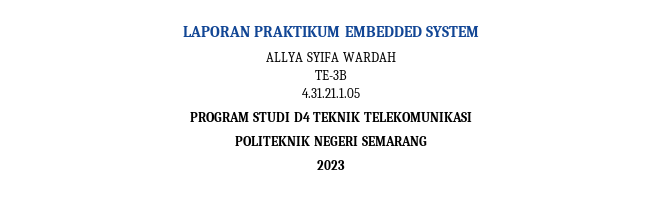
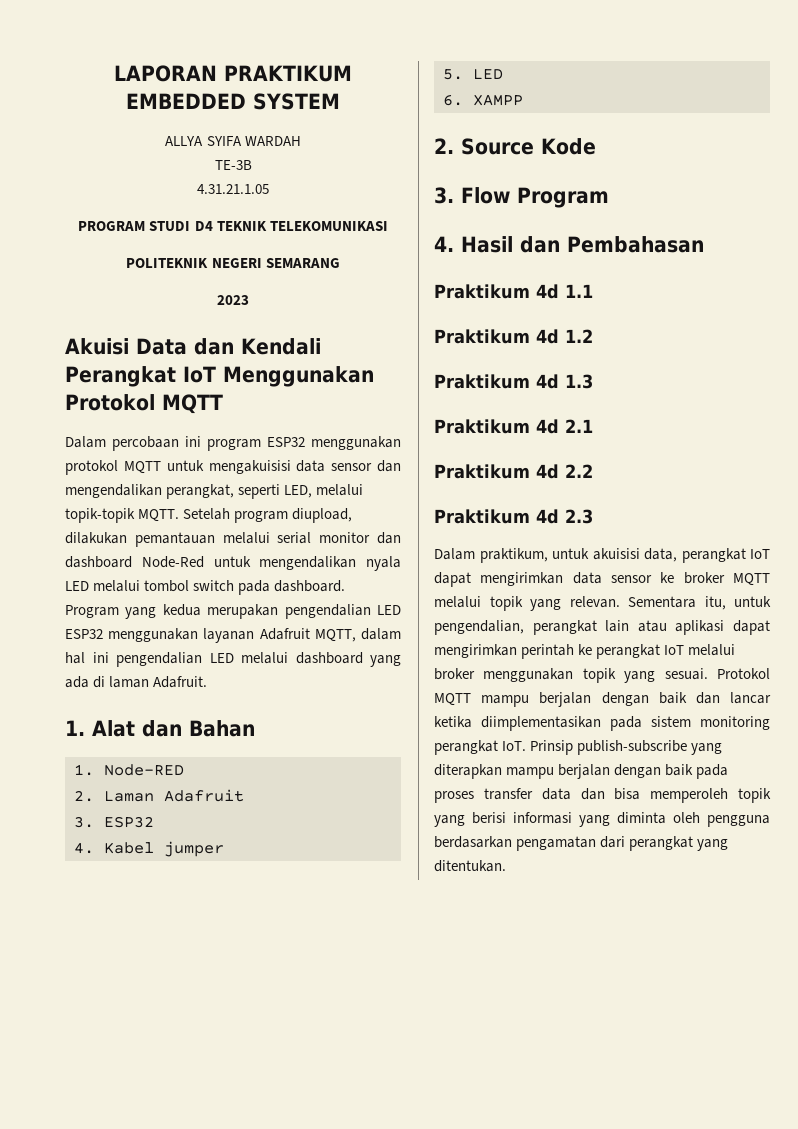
+ Akuisi Data dan Kendali Perangkat IoT Menggunakan Protokol MQTT
+ Dalam percobaan ini program ESP32 menggunakan protokol MQTT untuk mengakuisisi data sensor dan mengendalikan perangkat, seperti LED, melalui topik-topik MQTT. Setelah program diupload, dilakukan pemantauan melalui serial monitor dan dashboard Node-Red untuk mengendalikan nyala LED melalui tombol switch pada dashboard. Program yang kedua merupakan pengendalian LED ESP32 menggunakan layanan Adafruit MQTT, dalam hal ini pengendalian LED melalui dashboard yang ada di laman Adafruit.
+ 1. Alat dan Bahan
+ 1. Node-RED
+ 2. Laman Adafruit
+ 3. ESP32
+ 4. Kabel jumper
+ 5. LED
+ 6. XAMPP
+ 2. Source Kode
+ 3. Flow Program
+ 4. Hasil dan Pembahasan
+ Praktikum 4d 1.1
+ Praktikum 4d 1.2
+ Praktikum 4d 1.3
+ Praktikum 4d 2.1
+ Praktikum 4d 2.2
+ Praktikum 4d 2.3
+ Dalam praktikum, untuk akuisisi data, perangkat IoT dapat mengirimkan data sensor ke broker MQTT melalui topik yang relevan. Sementara itu, untuk pengendalian, perangkat lain atau aplikasi dapat mengirimkan perintah ke perangkat IoT melalui broker menggunakan topik yang sesuai. Protokol MQTT mampu berjalan dengan baik dan lancar ketika diimplementasikan pada sistem monitoring perangkat IoT. Prinsip publish-subscribe yang diterapkan mampu berjalan dengan baik pada proses transfer data dan bisa memperoleh topik yang berisi informasi yang diminta oleh pengguna berdasarkan pengamatan dari perangkat yang ditentukan.

